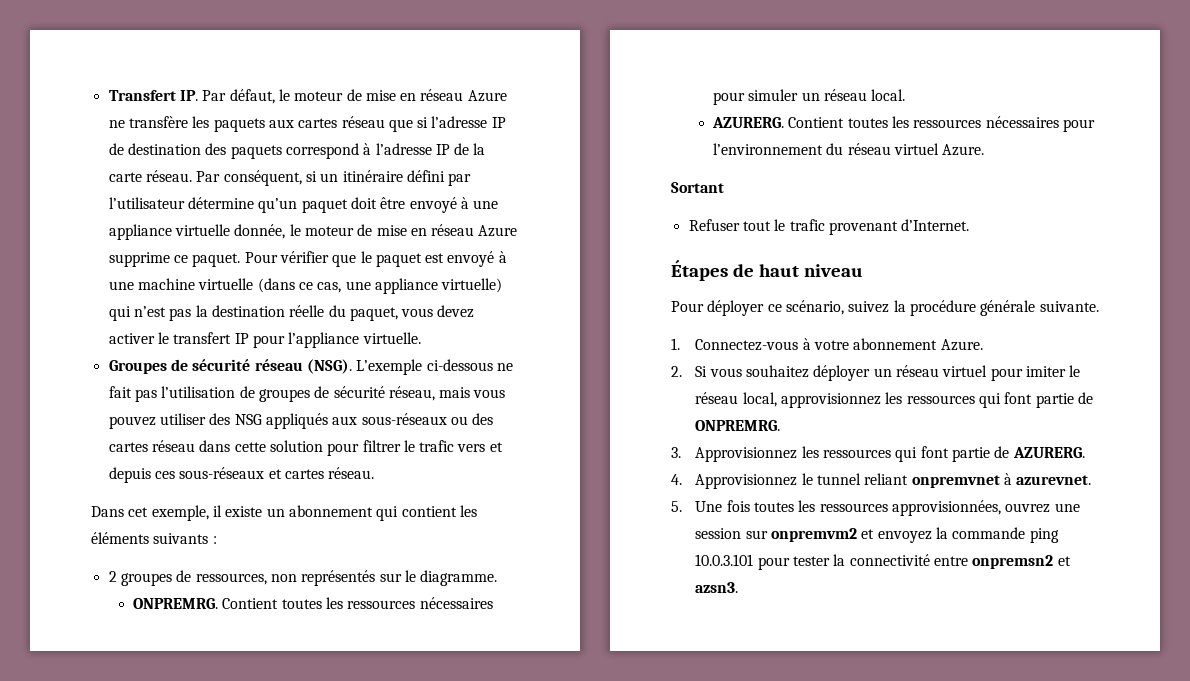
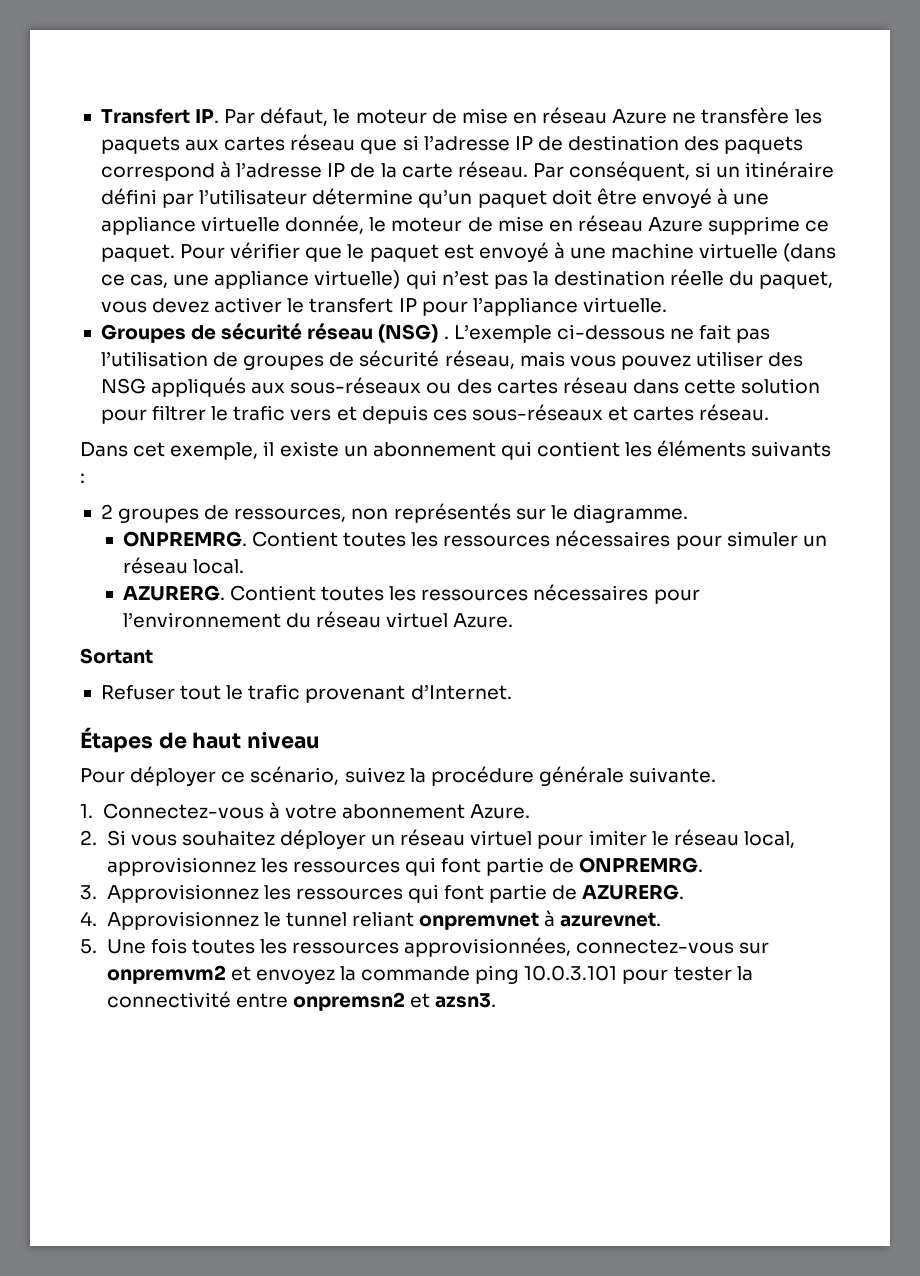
- Groupes de sécurité réseau (NSG).
+ Groupes de sécurité réseau (NSG) .
- 5. Une fois toutes les ressources approvisionnées, ouvrez une session sur onpremvm2 et envoyez la commande ping 10.0.3.101 pour tester la connectivité entre onpremsn2 et azsn3.
+ 5. Une fois toutes les ressources approvisionnées, connectez-vous sur onpremvm2 et envoyez la commande ping 10.0.3.101 pour tester la connectivité entre onpremsn2 et azsn3.

